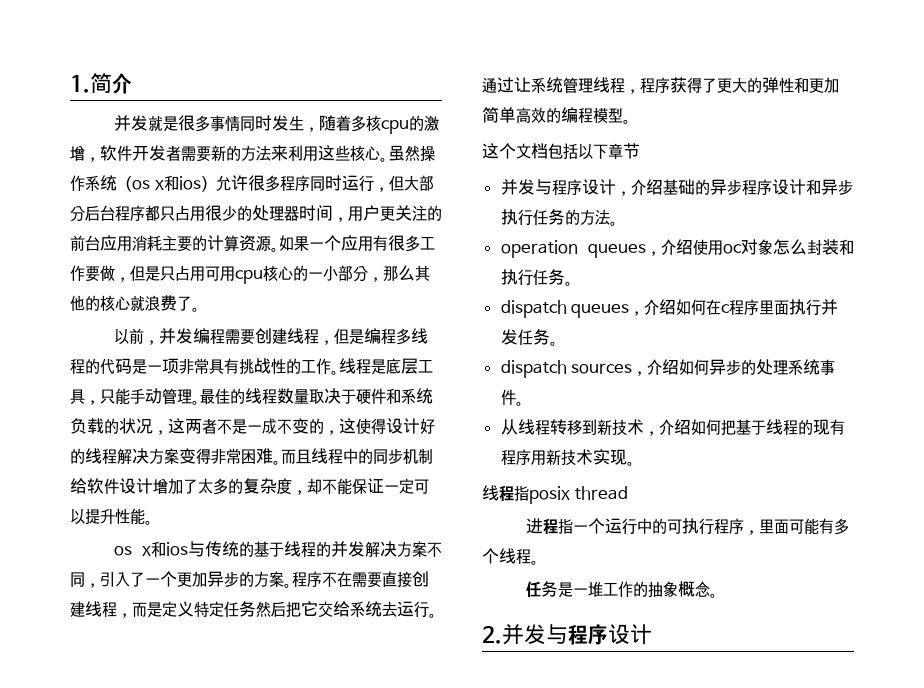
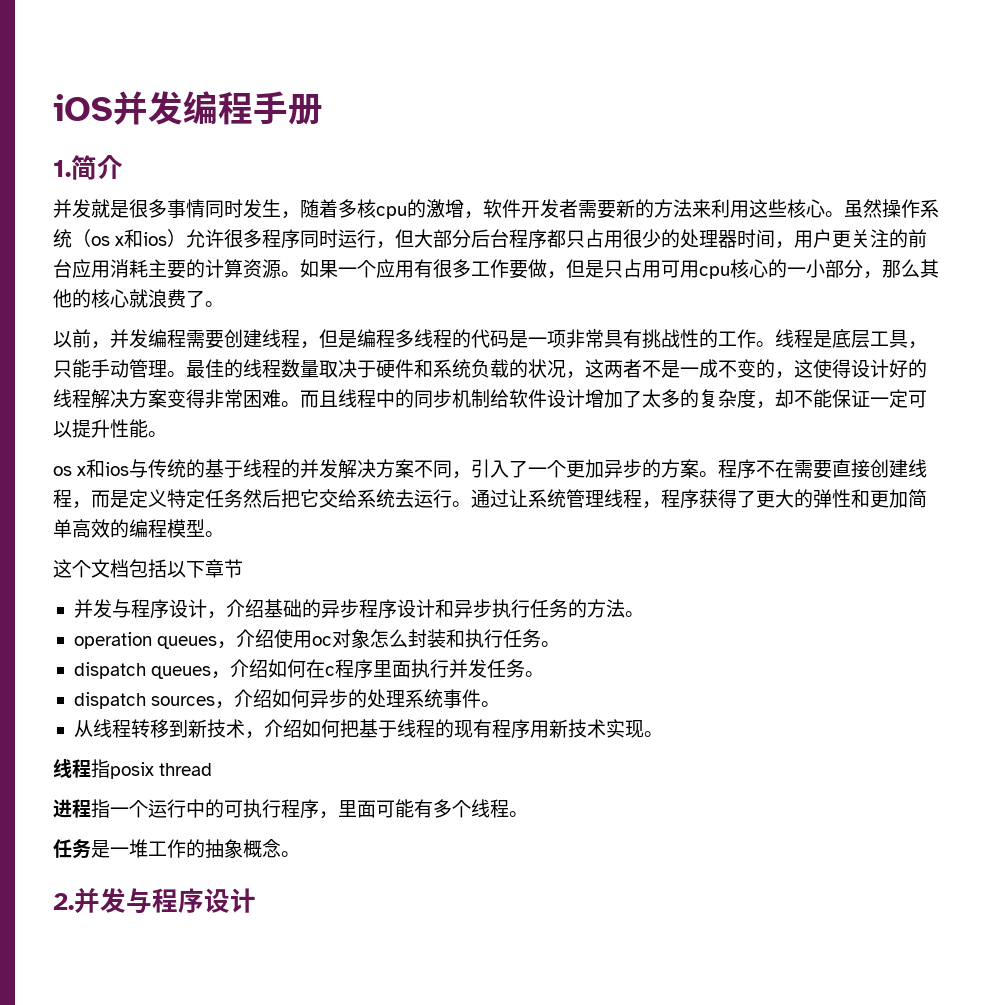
+ iOS并发编程手册

